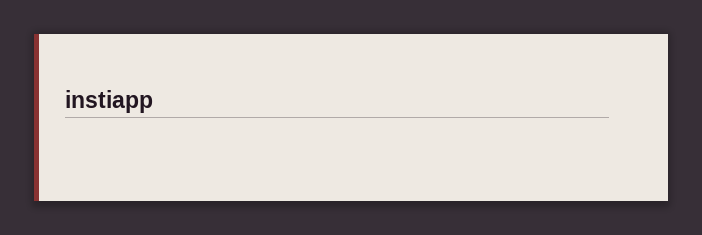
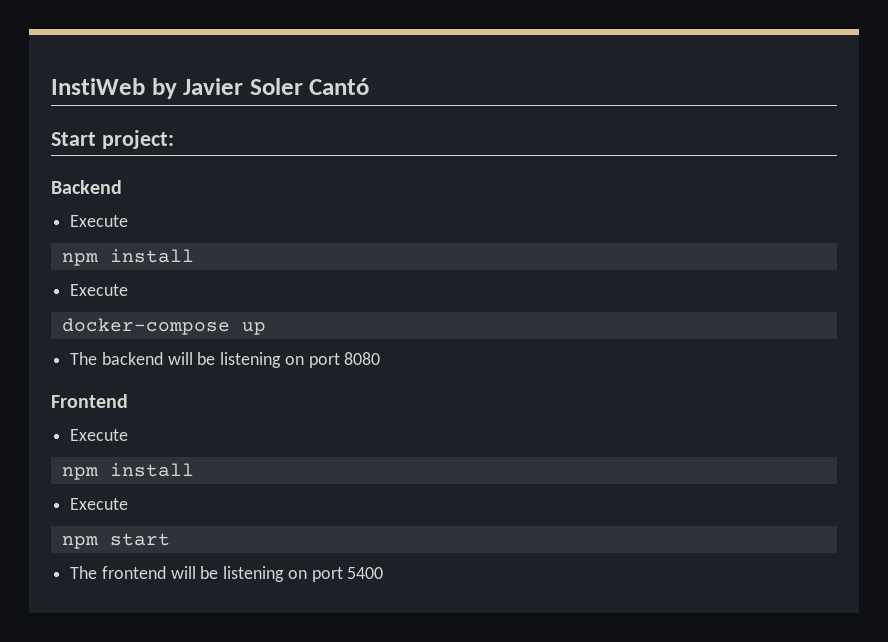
- instiapp
+ InstiWeb by Javier Soler Cantó
+ Start project:
+ Backend
+ Execute
+ npm install
+ Execute
+ docker-compose up
+ The backend will be listening on port 8080
+ Frontend
+ Execute
+ npm install
+ Execute
+ npm start
+ The frontend will be listening on port 5400

